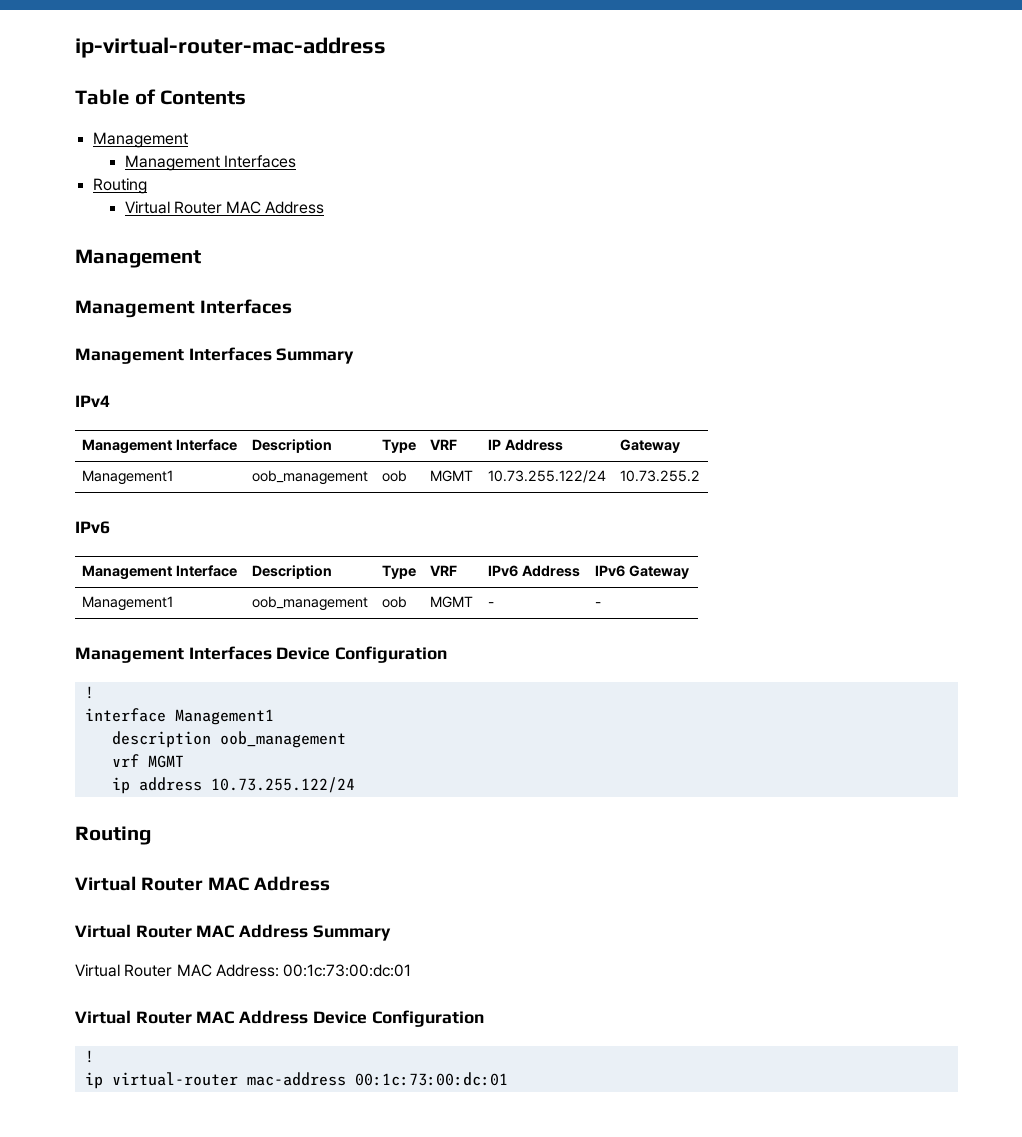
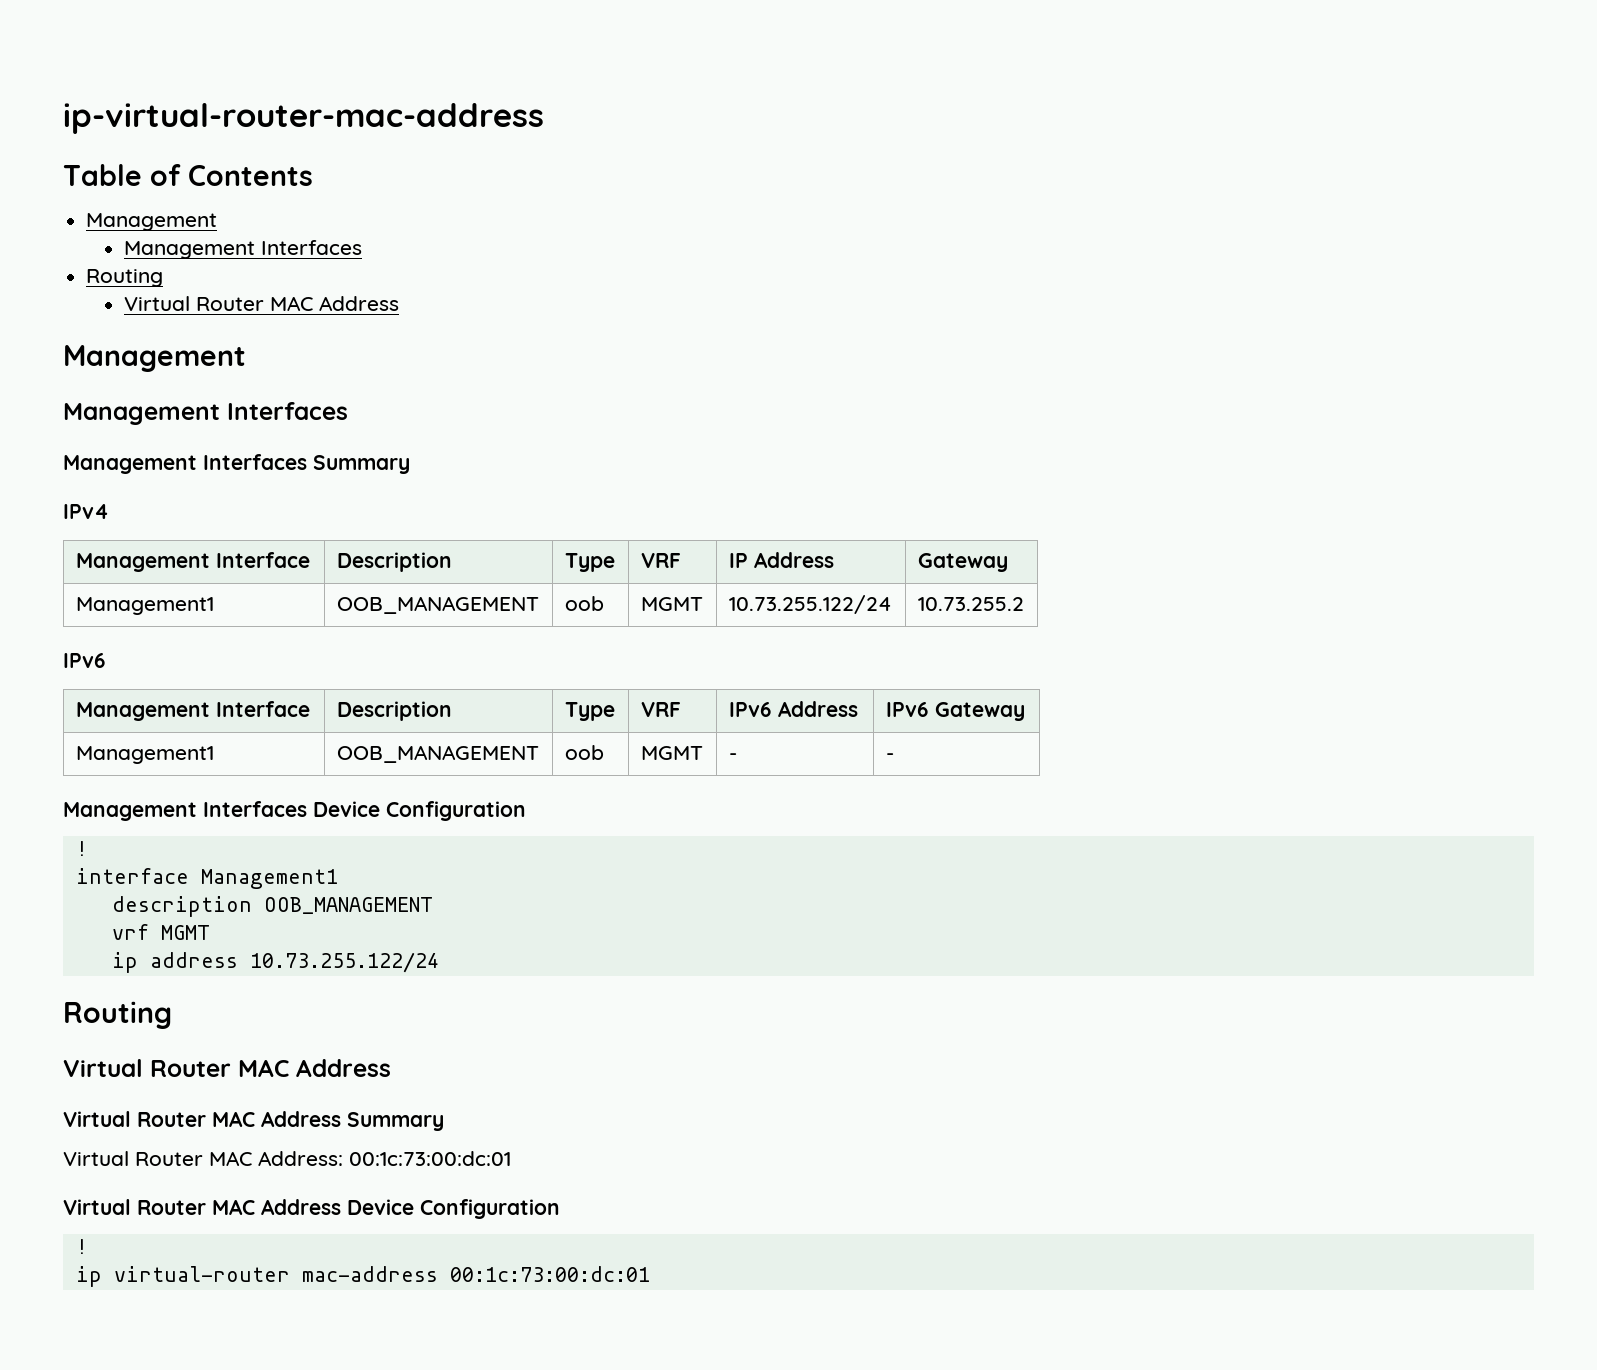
- Management1 | oob_management | oob | MGMT | 10.73.255.122/24 | 10.73.255.2
+ Management1 | OOB_MANAGEMENT | oob | MGMT | 10.73.255.122/24 | 10.73.255.2
- Management1 | oob_management | oob | MGMT | - | -
+ Management1 | OOB_MANAGEMENT | oob | MGMT | - | -
- description oob_management
+ description OOB_MANAGEMENT

